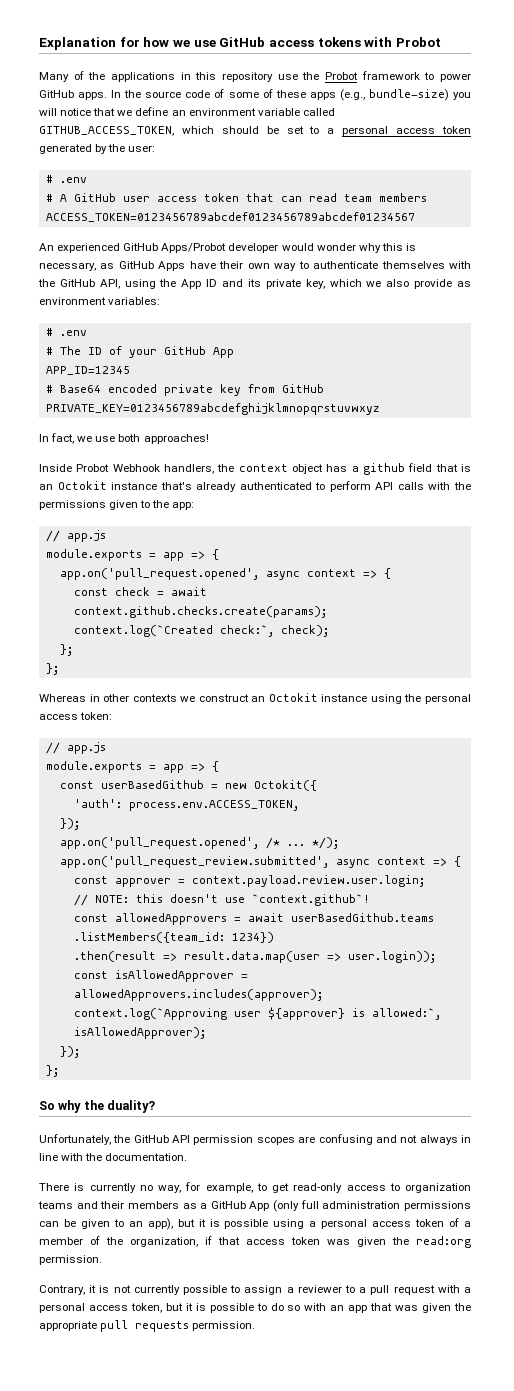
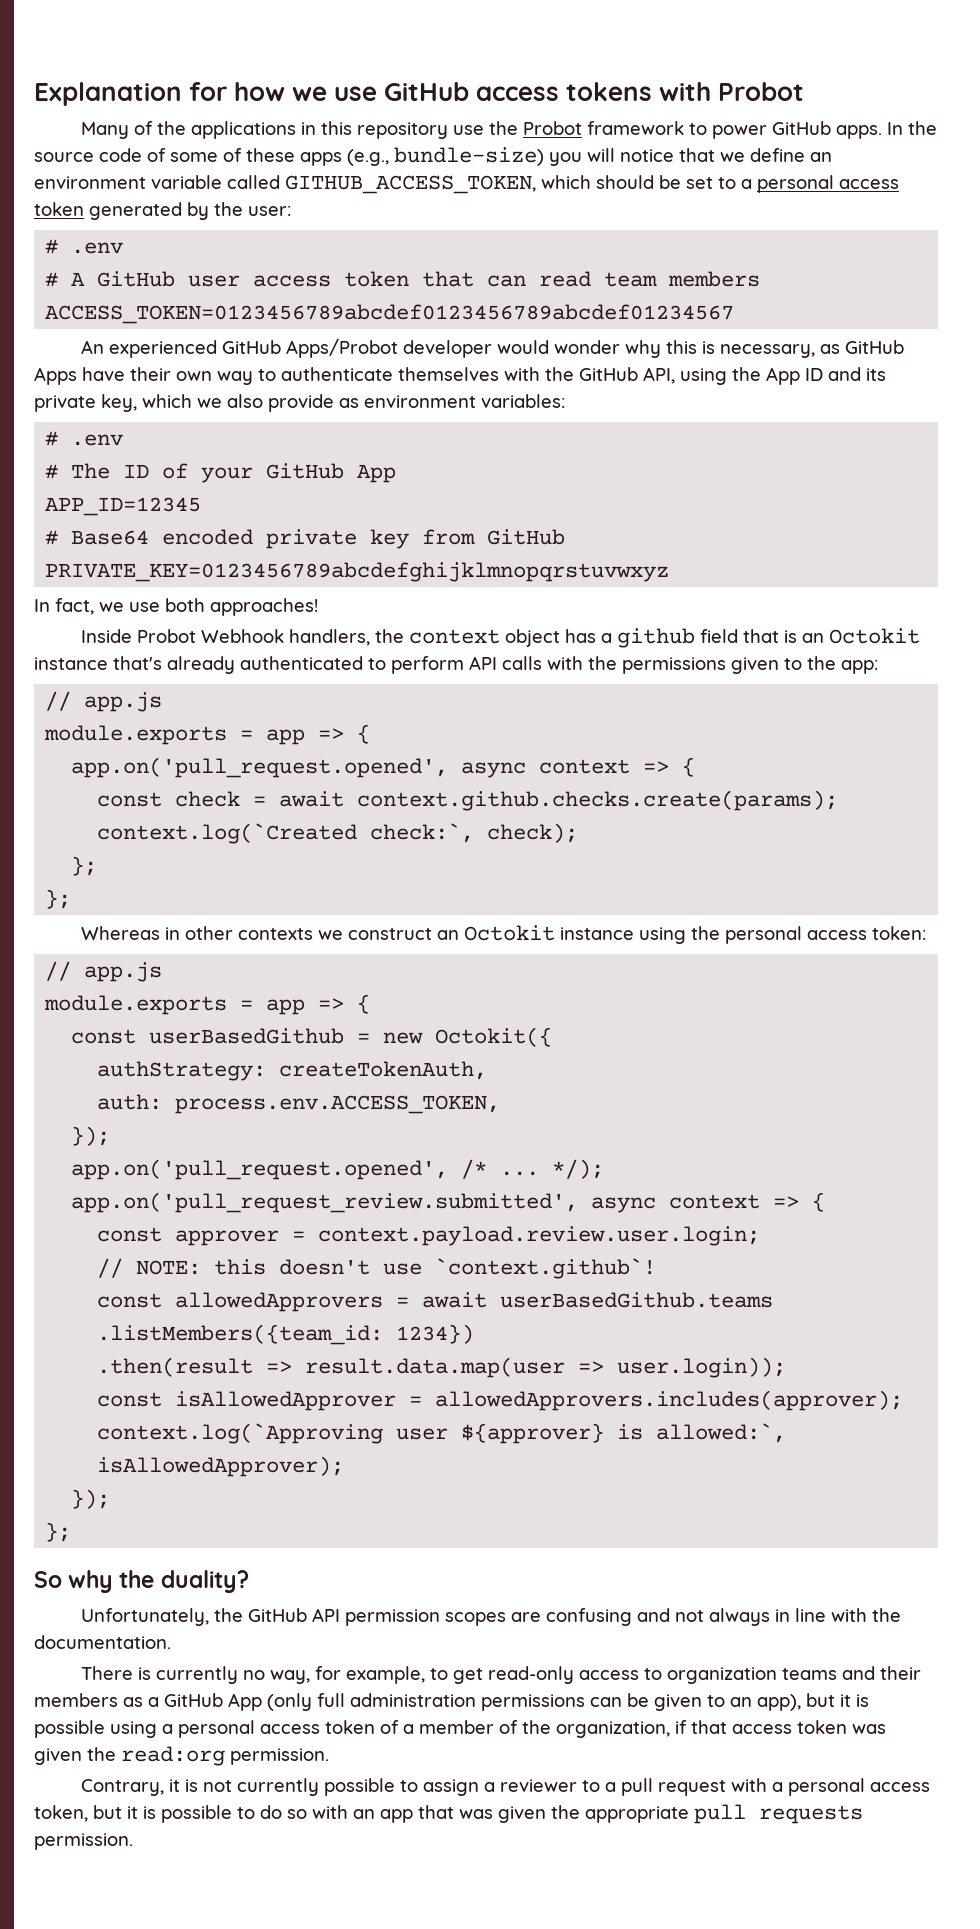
- 'auth': process.env.ACCESS_TOKEN,
+ authStrategy: createTokenAuth,
+ auth: process.env.ACCESS_TOKEN,

